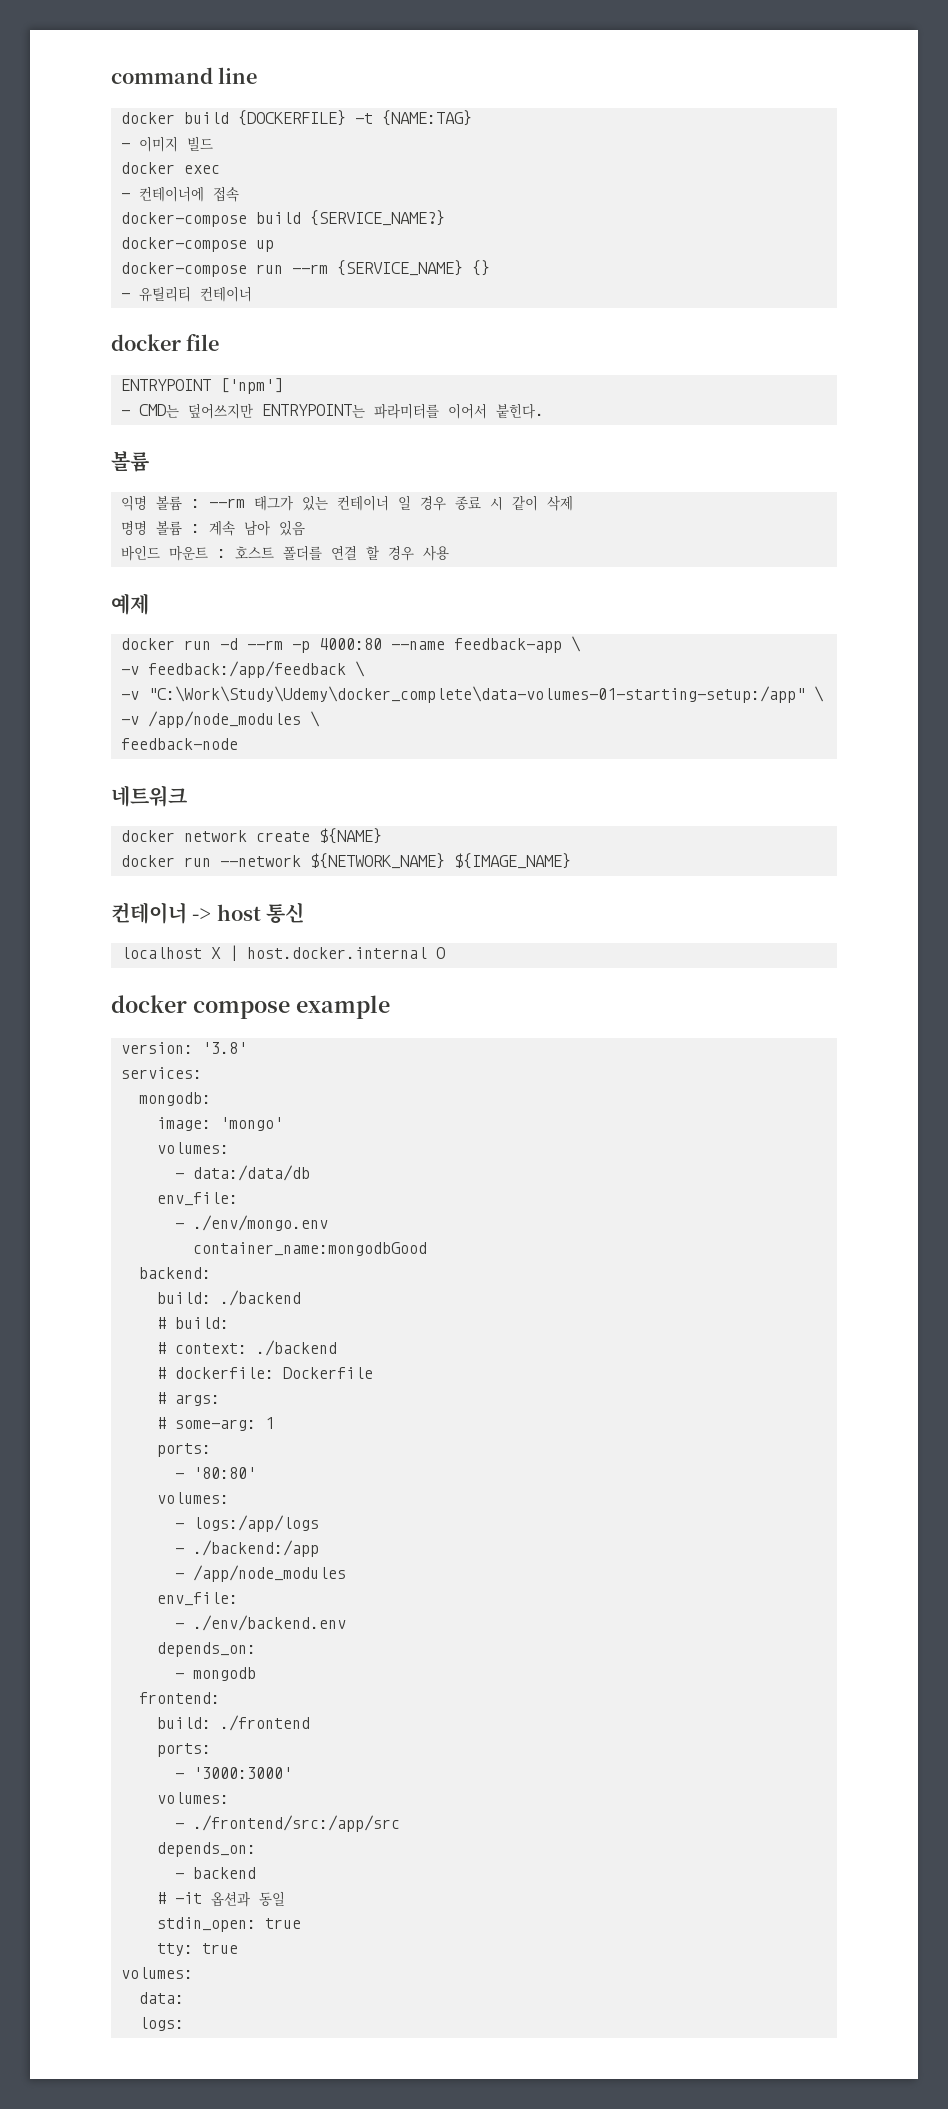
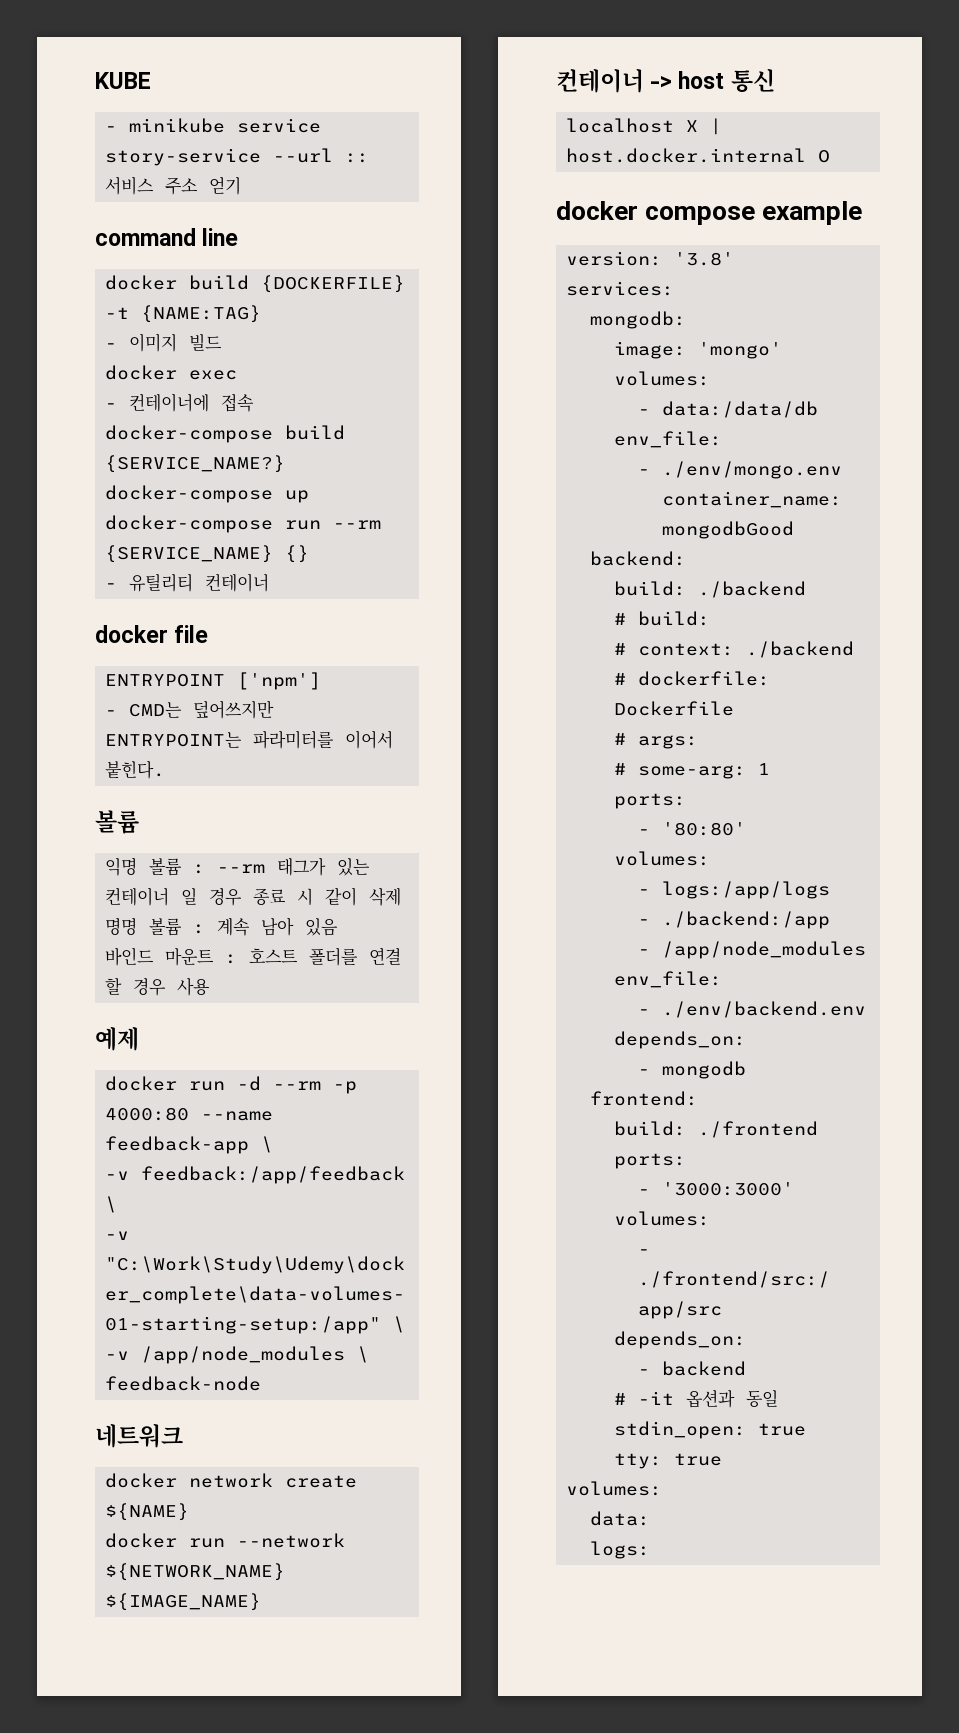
+ KUBE
+ - minikube service story-service --url :: 서비스 주소 얻기

